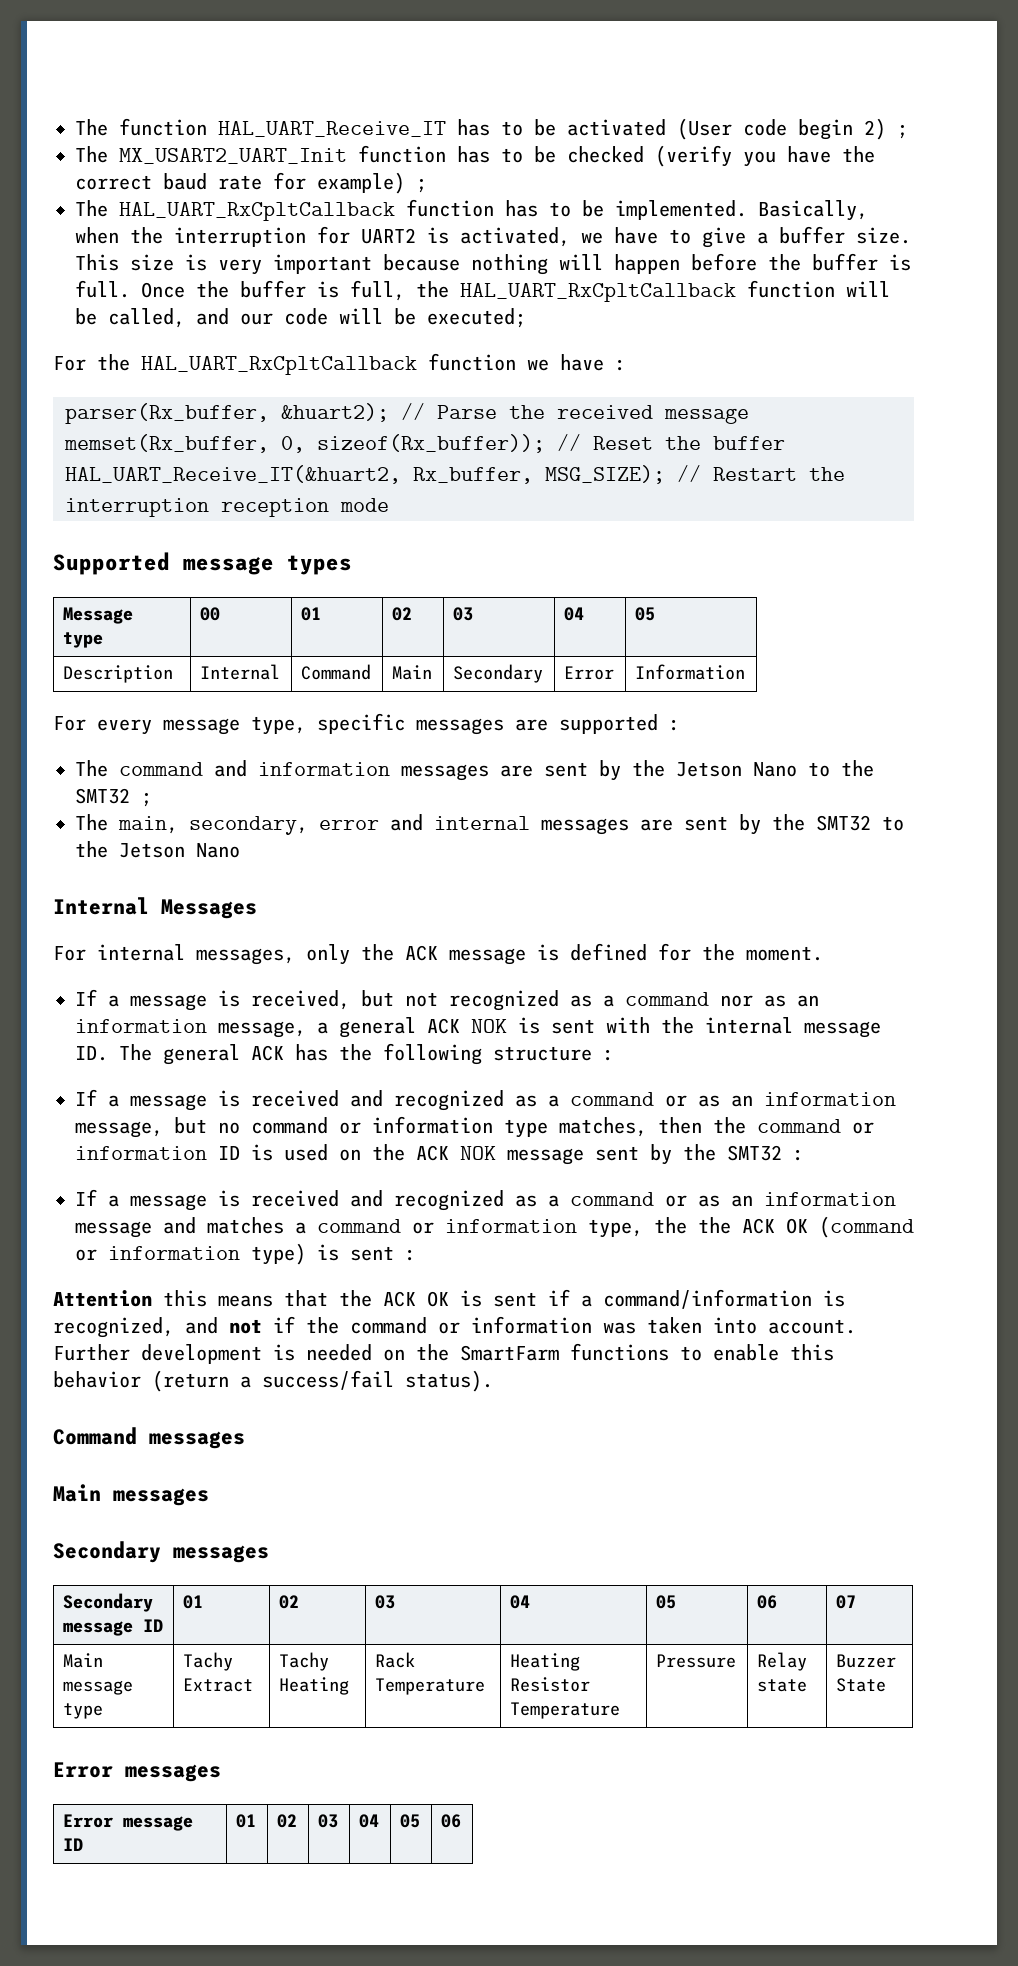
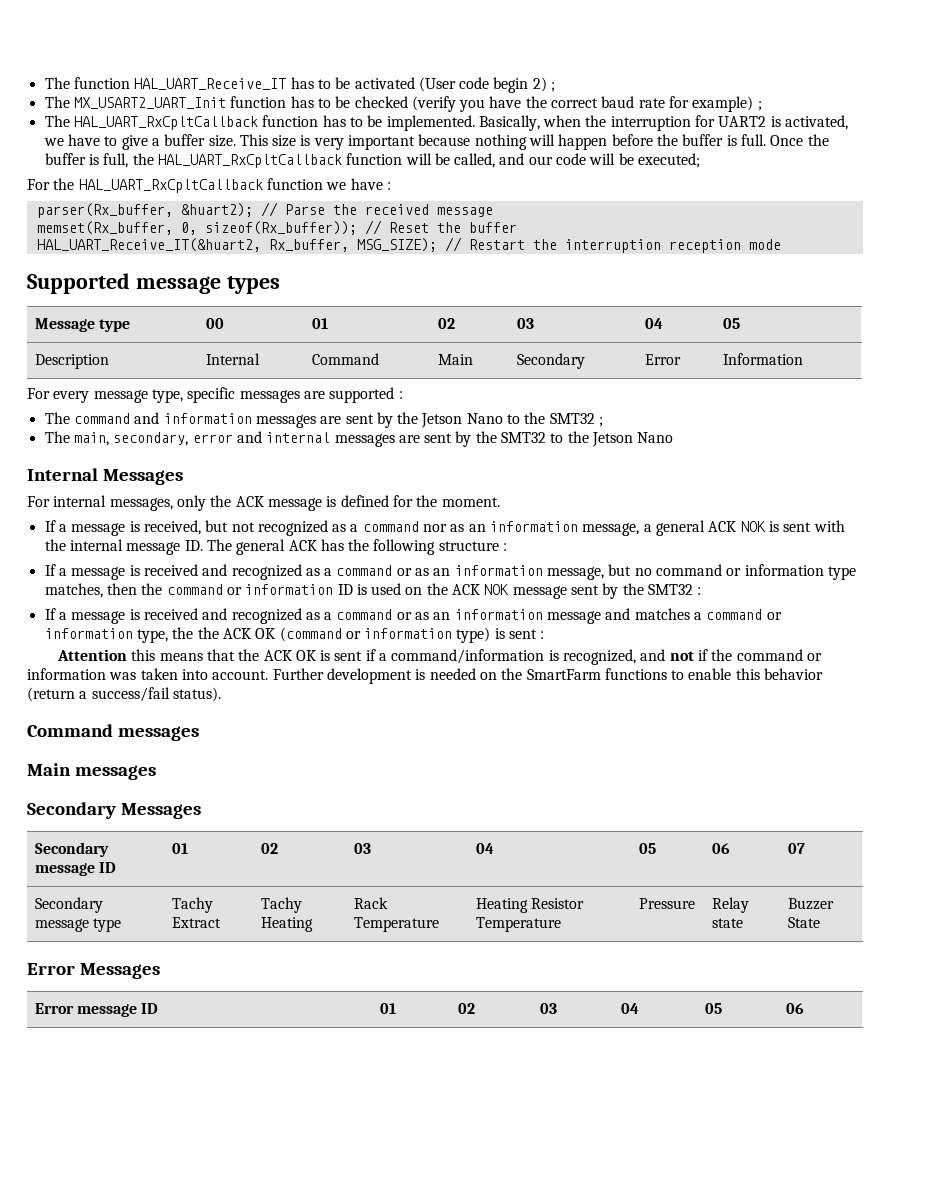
- Secondary messages
+ Secondary Messages
- Main message type | Tachy Extract | Tachy Heating | Rack Temperature | Heating Resistor Temperature | Pressure | Relay state | Buzzer State
+ Secondary message type | Tachy Extract | Tachy Heating | Rack Temperature | Heating Resistor Temperature | Pressure | Relay state | Buzzer State
- Error messages
+ Error Messages

